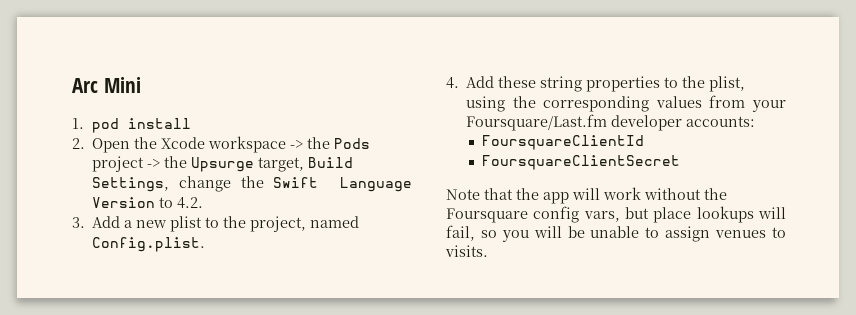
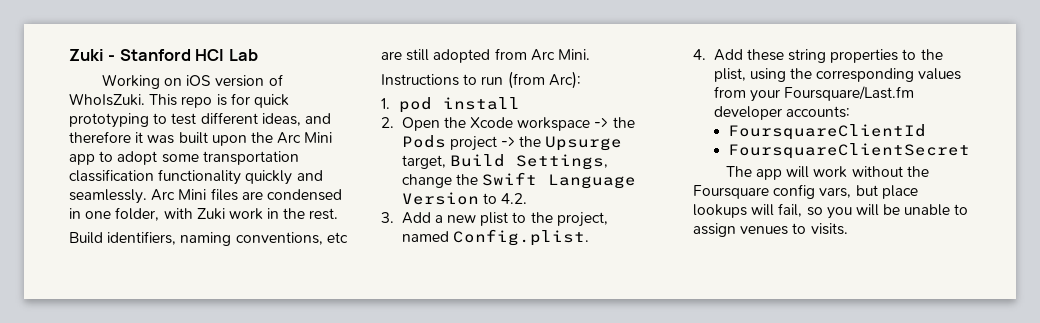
- Arc Mini
+ Zuki - Stanford HCI Lab
+ Working on iOS version of WhoIsZuki. This repo is for quick prototyping to test different ideas, and therefore it was built upon the Arc Mini app to adopt some transportation classification functionality quickly and seamlessly. Arc Mini files are condensed in one folder, with Zuki work in the rest.
+ Build identifiers, naming conventions, etc are still adopted from Arc Mini.
+ Instructions to run (from Arc):
- Note that the app will work without the Foursquare config vars, but place lookups will fail, so you will be unable to assign venues to visits.
+ The app will work without the Foursquare config vars, but place lookups will fail, so you will be unable to assign venues to visits.

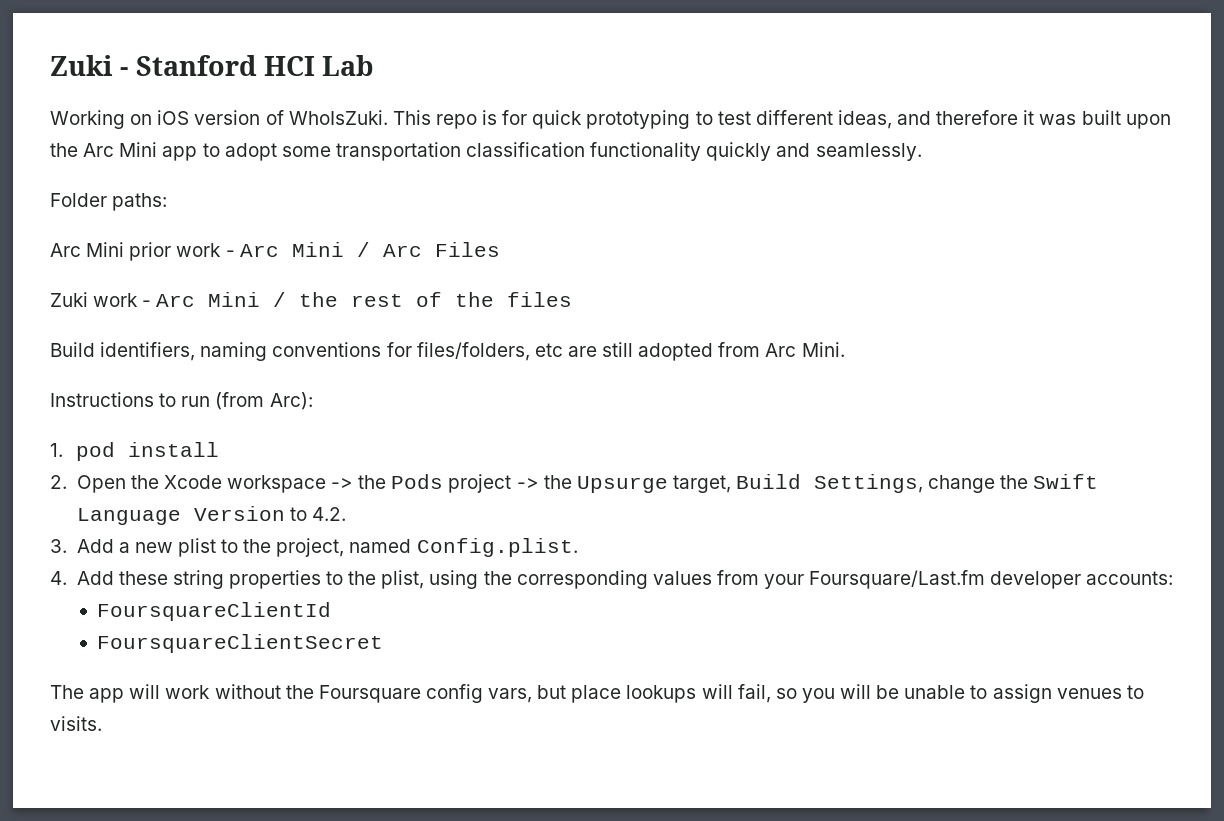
- This repo is for quick prototyping to test different ideas, and therefore it was built upon the Arc Mini app to adopt some transportation classification functionality quickly and seamlessly. Arc Mini files are condensed in one folder, with Zuki work in the rest.
+ This repo is for quick prototyping to test different ideas, and therefore it was built upon the Arc Mini app to adopt some transportation classification functionality quickly and seamlessly.
+ Folder paths:
+ Arc Mini prior work - Arc Mini / Arc Files
+ Zuki work - Arc Mini / the rest of the files
- Build identifiers, naming conventions, etc are still adopted from Arc Mini.
+ Build identifiers, naming conventions for files/folders, etc are still adopted from Arc Mini.

